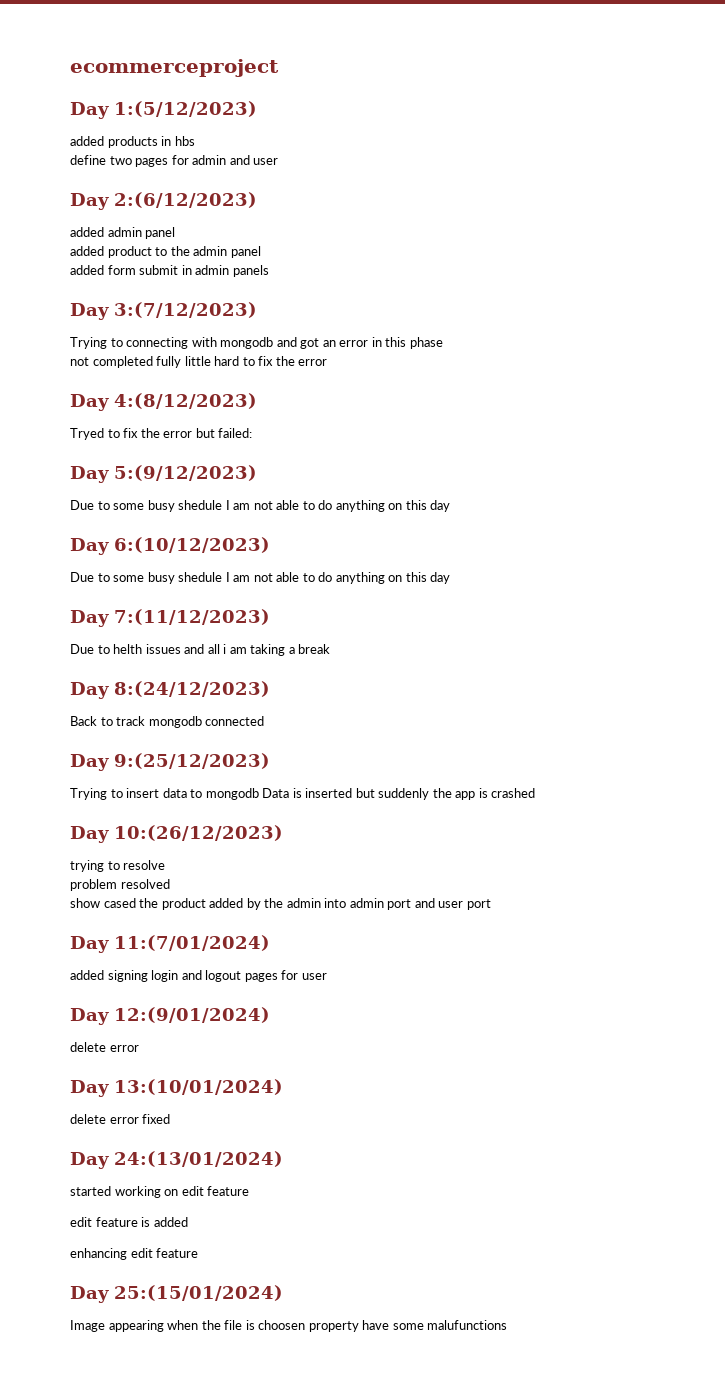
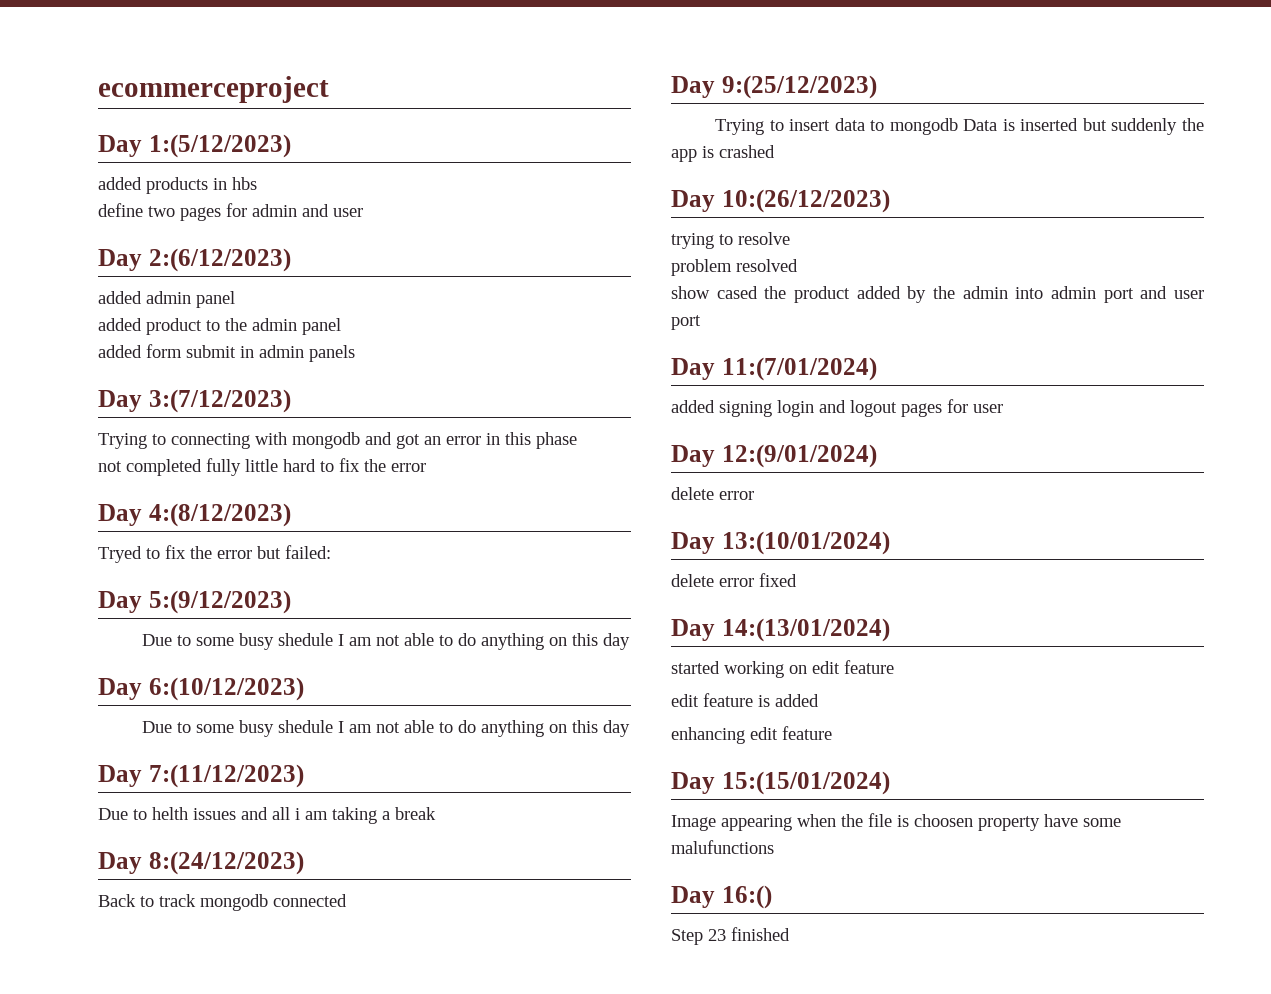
- Day 24:(13/01/2024)
+ Day 14:(13/01/2024)
- Day 25:(15/01/2024)
+ Day 15:(15/01/2024)
+ Day 16:()
+ Step 23 finished

